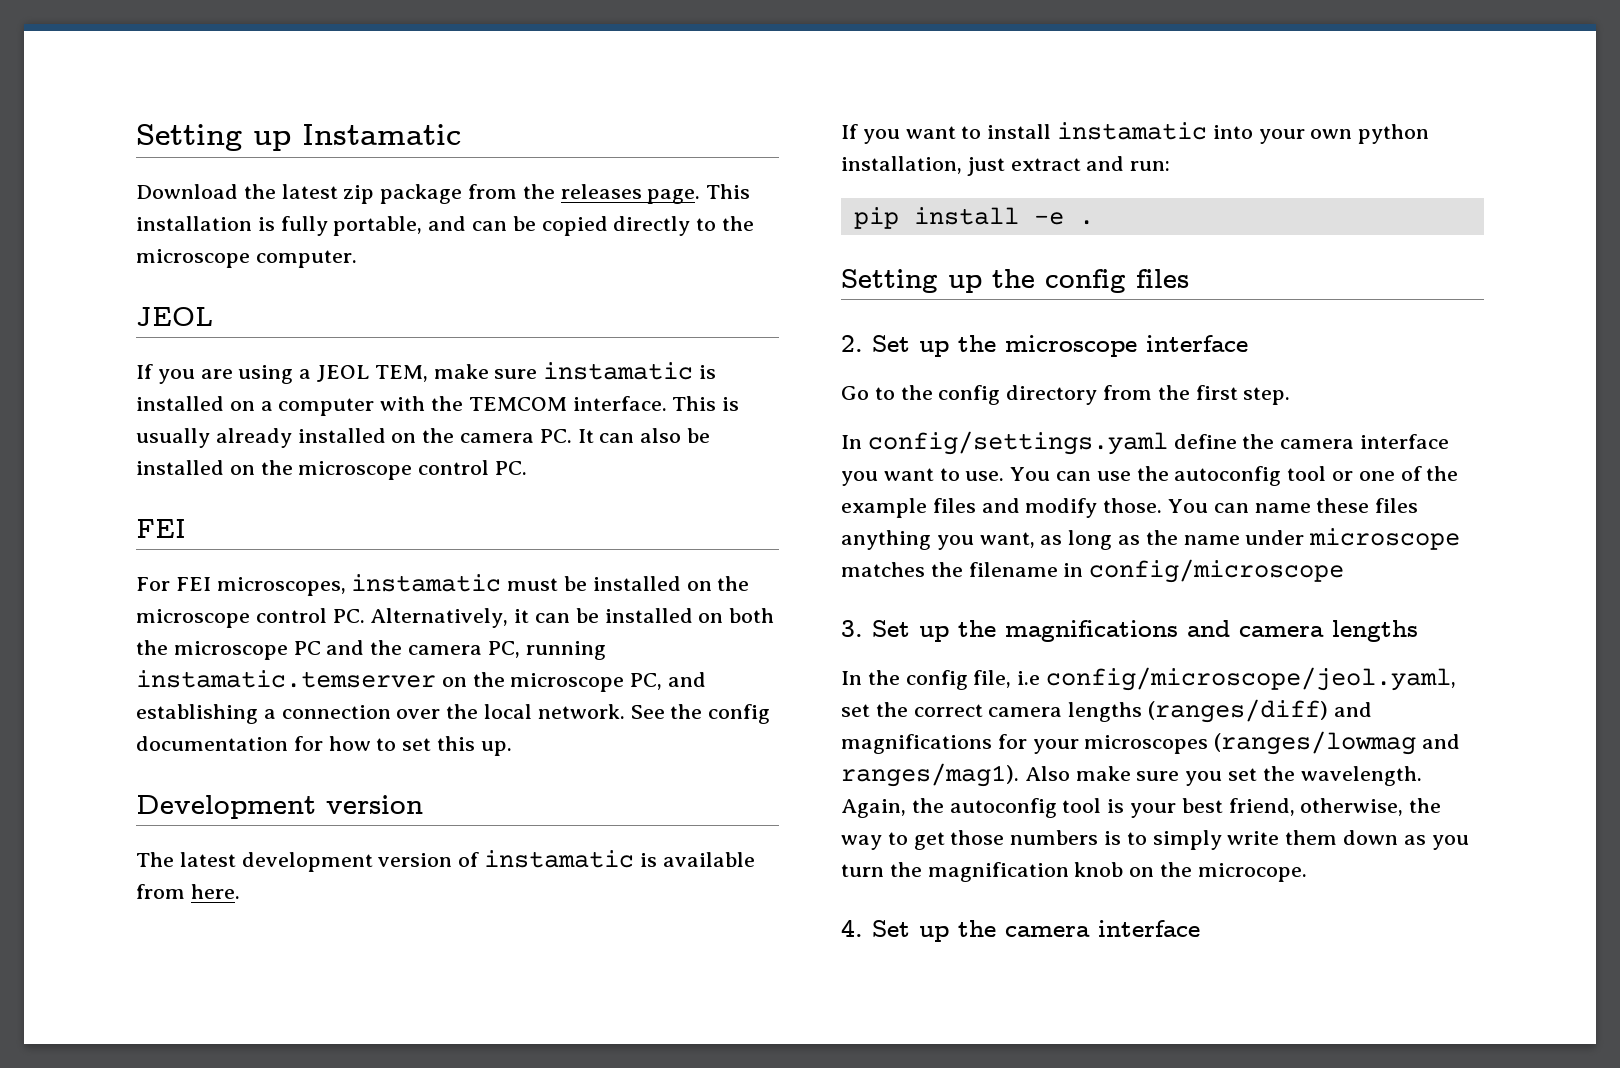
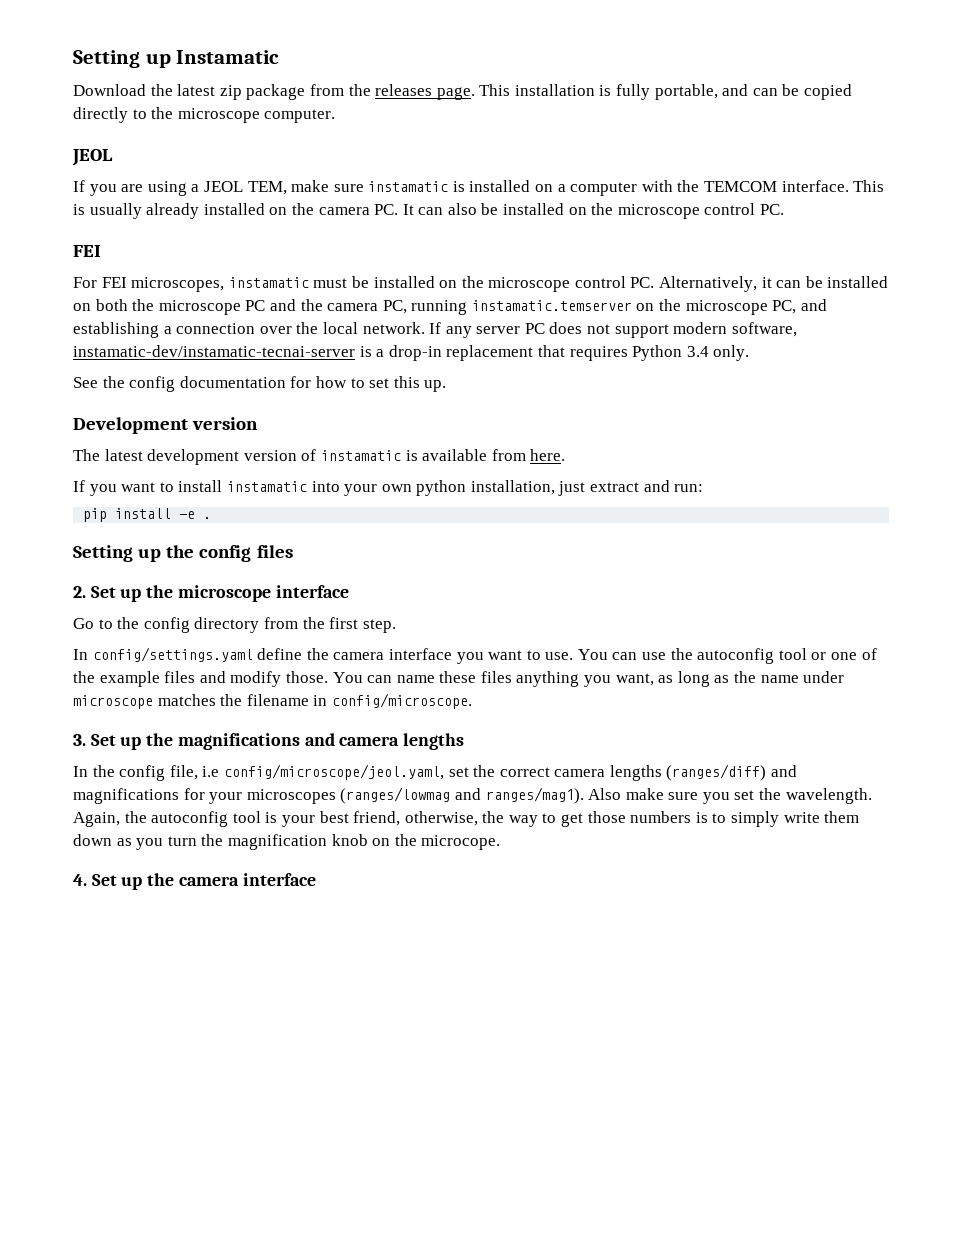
- For FEI microscopes, instamatic must be installed on the microscope control PC. Alternatively, it can be installed on both the microscope PC and the camera PC, running instamatic.temserver on the microscope PC, and establishing a connection over the local network. See the config documentation for how to set this up.
+ For FEI microscopes, instamatic must be installed on the microscope control PC. Alternatively, it can be installed on both the microscope PC and the camera PC, running instamatic.temserver on the microscope PC, and establishing a connection over the local network. If any server PC does not support modern software, instamatic-dev/instamatic-tecnai-server is a drop-in replacement that requires Python 3.4 only.
+ See the config documentation for how to set this up.
- You can name these files anything you want, as long as the name under microscope matches the filename in config/microscope
+ You can name these files anything you want, as long as the name under microscope matches the filename in config/microscope.

